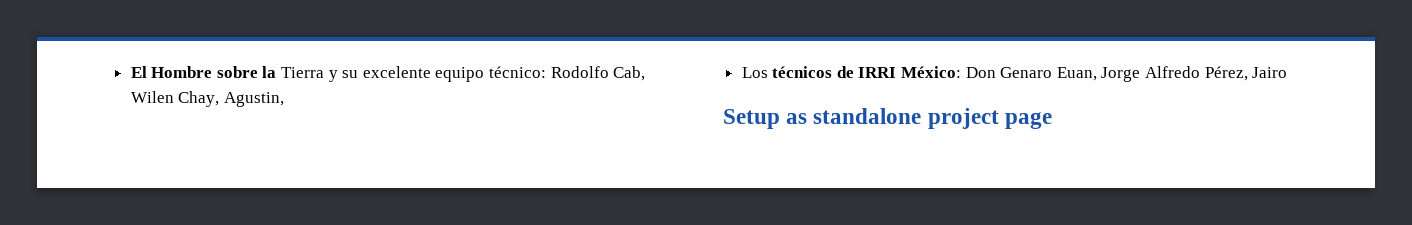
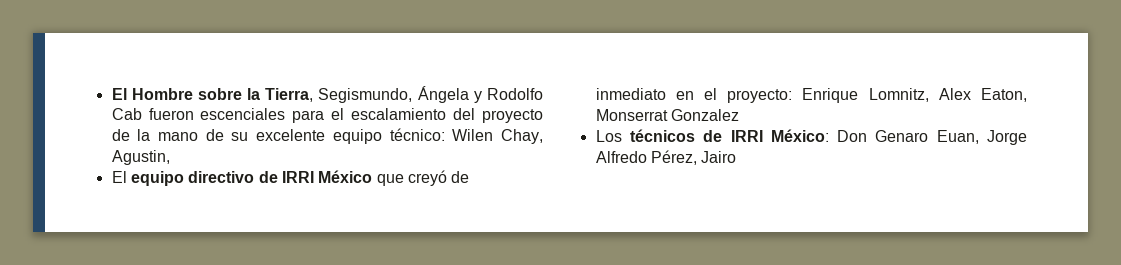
- El Hombre sobre la Tierra y su excelente equipo técnico: Rodolfo Cab, Wilen Chay, Agustin,
+ El Hombre sobre la Tierra, Segismundo, Ángela y Rodolfo Cab fueron escenciales para el escalamiento del proyecto de la mano de su excelente equipo técnico: Wilen Chay, Agustin,
+ El equipo directivo de IRRI México que creyó de inmediato en el proyecto: Enrique Lomnitz, Alex Eaton, Monserrat Gonzalez
- Setup as standalone project page

